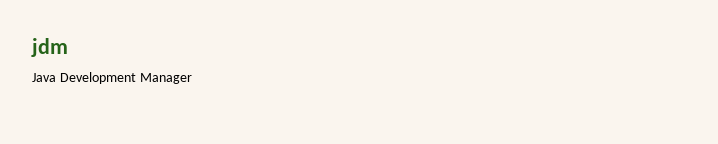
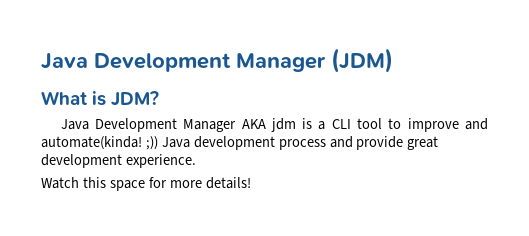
- jdm
- Java Development Manager
+ Java Development Manager (JDM)
+ What is JDM?
+ Java Development Manager AKA jdm is a CLI tool to improve and automate(kinda! ;)) Java development process and provide great development experience.
+ Watch this space for more details!

